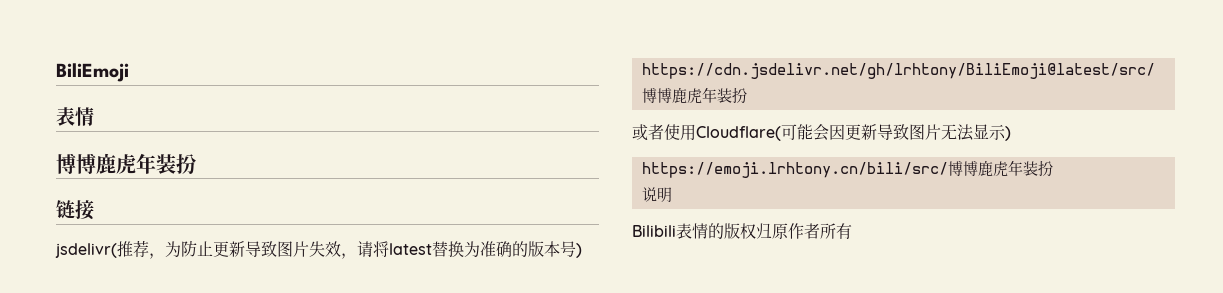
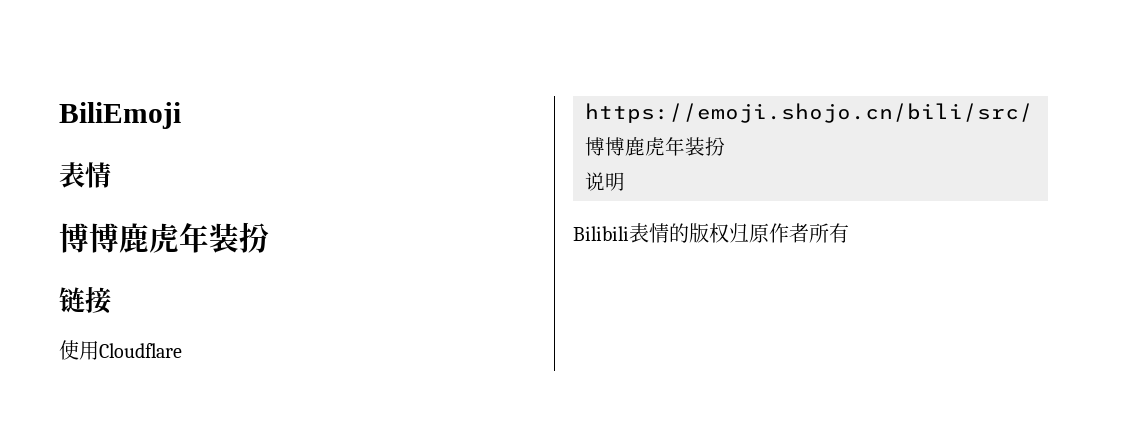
- jsdelivr(推荐，为防止更新导致图片失效，请将latest替换为准确的版本号)
- https://cdn.jsdelivr.net/gh/lrhtony/BiliEmoji@latest/src/博博鹿虎年装扮
- 或者使用Cloudflare(可能会因更新导致图片无法显示)
- https://emoji.lrhtony.cn/bili/src/博博鹿虎年装扮
+ 使用Cloudflare
+ https://emoji.shojo.cn/bili/src/博博鹿虎年装扮

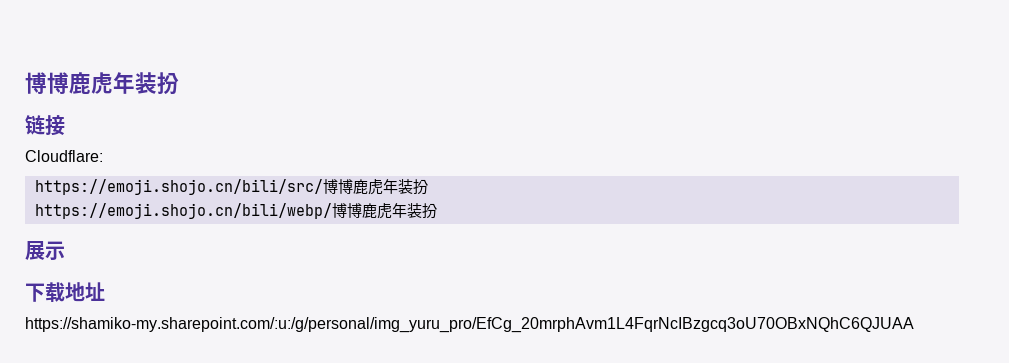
- BiliEmoji
- 表情
- 使用Cloudflare
+ Cloudflare:
- 说明
- Bilibili表情的版权归原作者所有
+ https://emoji.shojo.cn/bili/webp/博博鹿虎年装扮
+ 展示
+ 下载地址
+ https://shamiko-my.sharepoint.com/:u:/g/personal/img_yuru_pro/EfCg_20mrphAvm1L4FqrNcIBzgcq3oU70OBxNQhC6QJUAA

